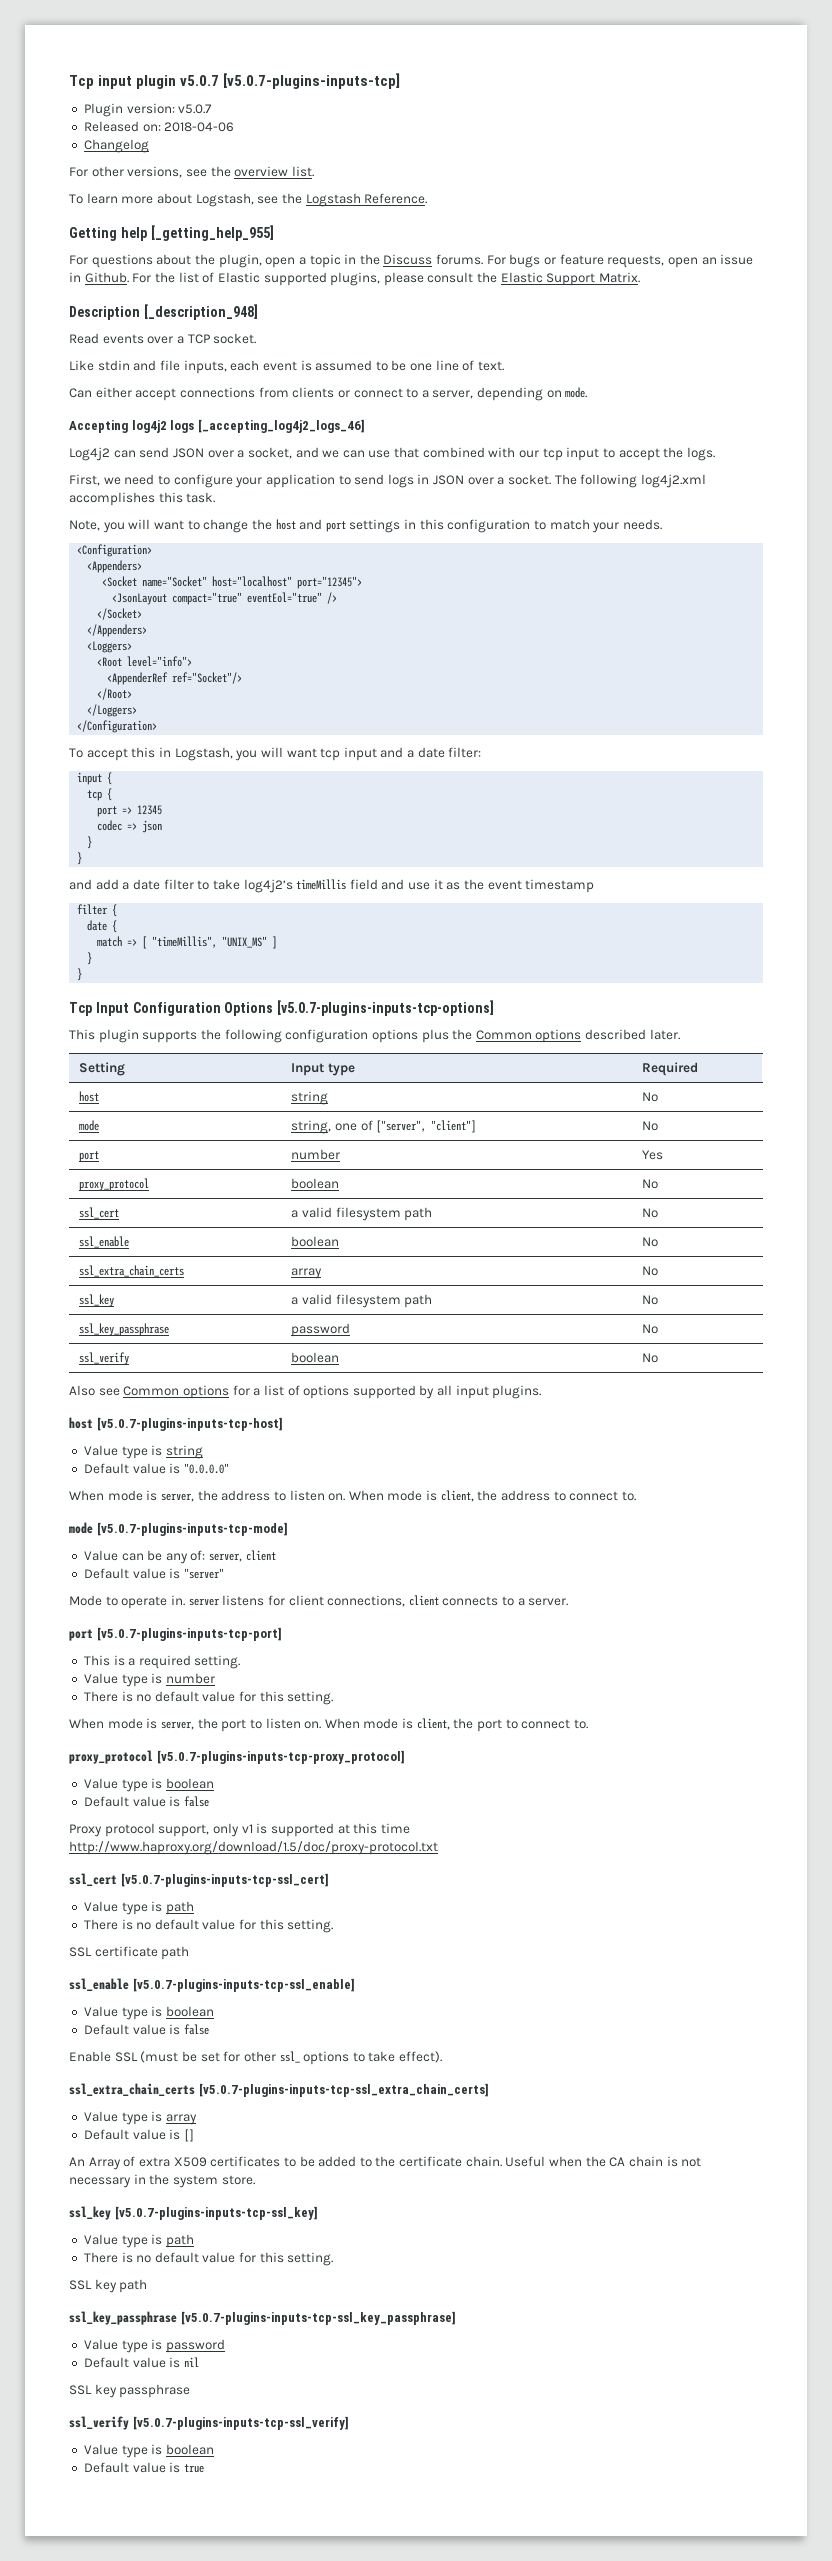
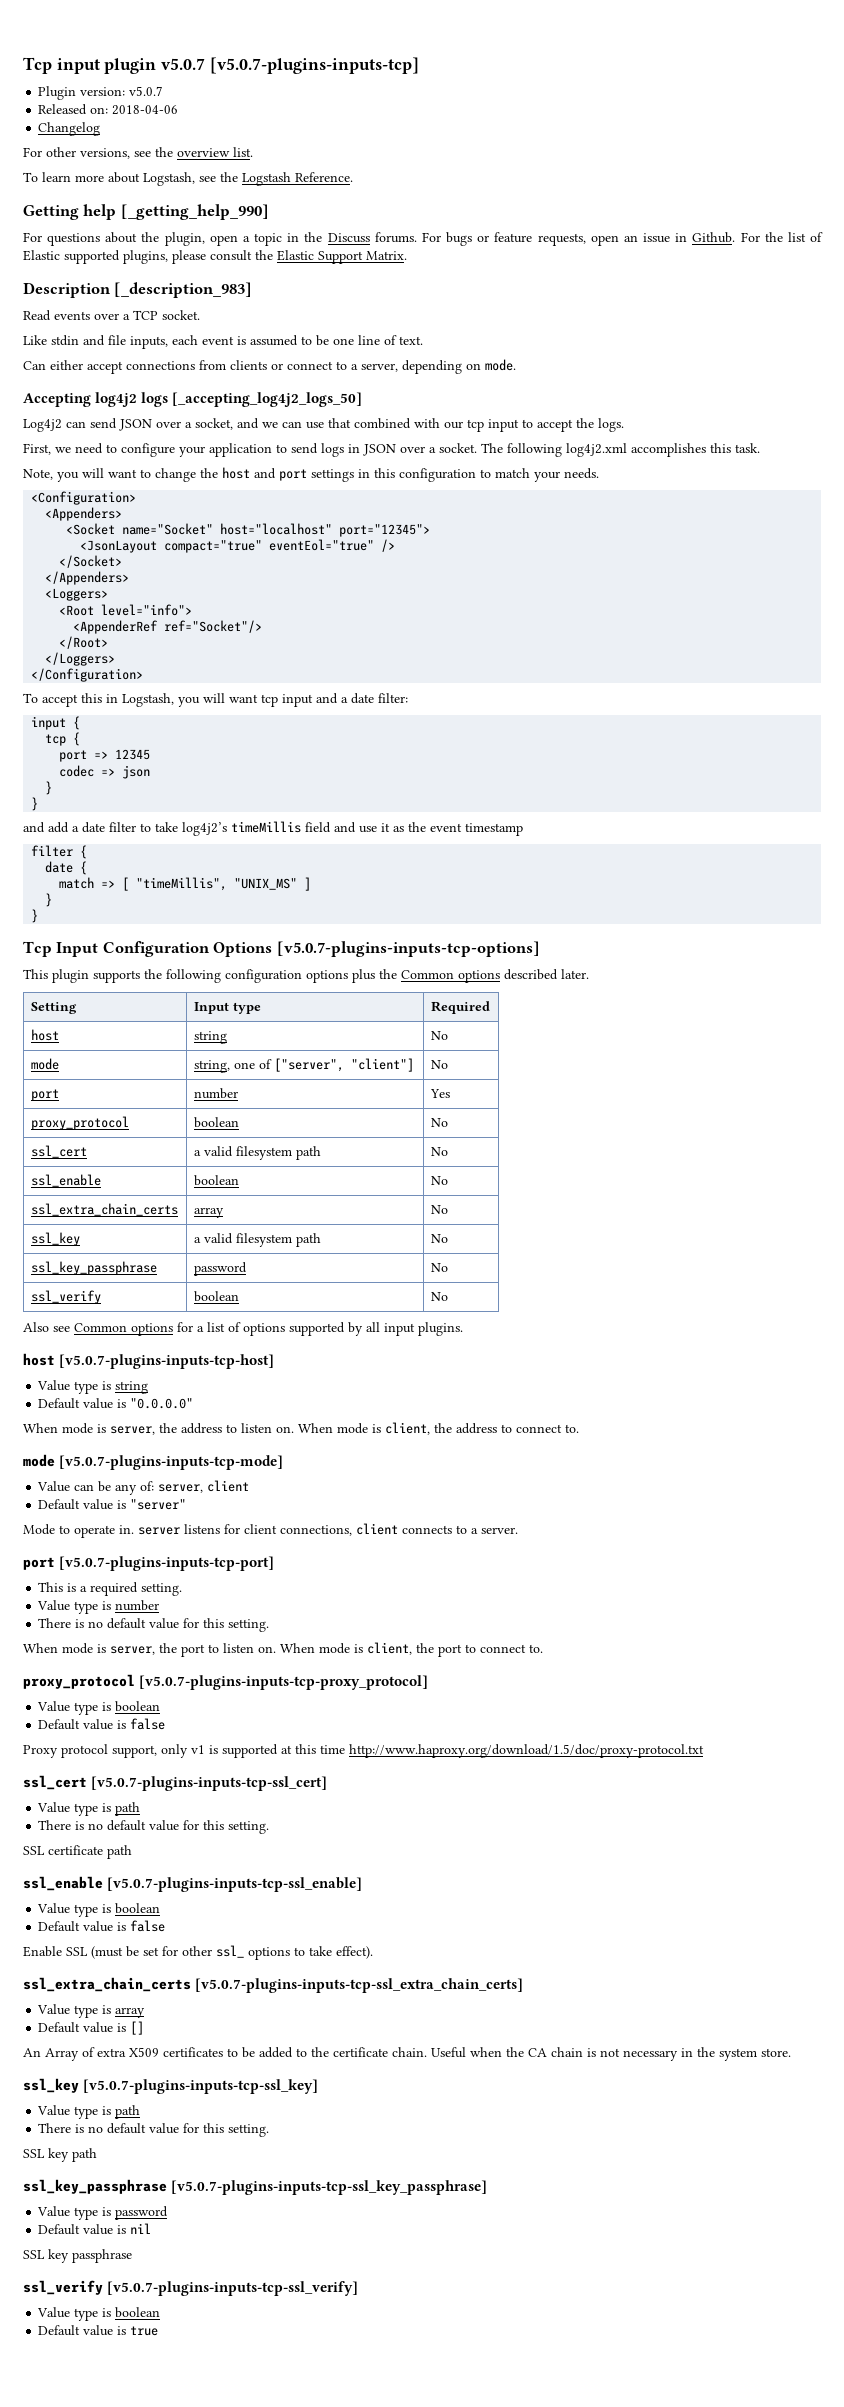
- Getting help [_getting_help_955]
+ Getting help [_getting_help_990]
- Description [_description_948]
+ Description [_description_983]
- Accepting log4j2 logs [_accepting_log4j2_logs_46]
+ Accepting log4j2 logs [_accepting_log4j2_logs_50]

